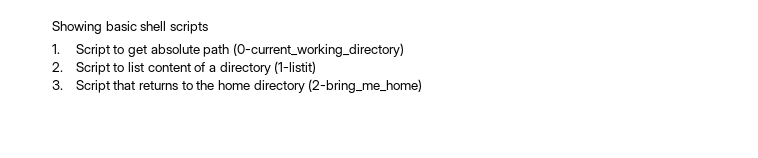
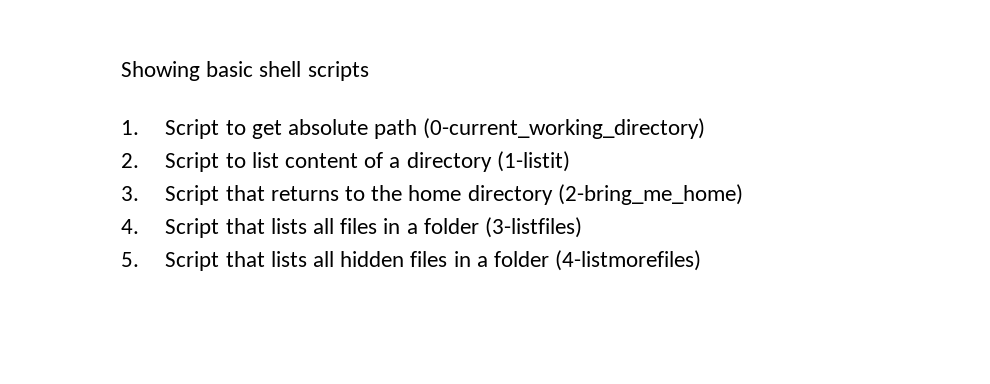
+ 4. Script that lists all files in a folder (3-listfiles)
+ 5. Script that lists all hidden files in a folder (4-listmorefiles)

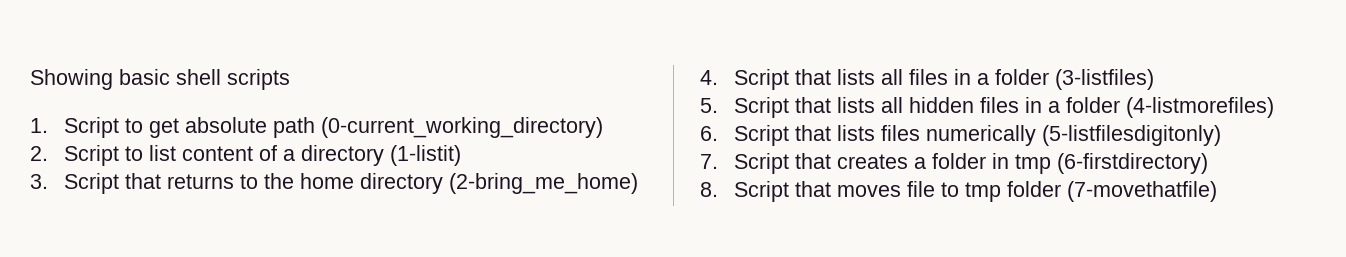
+ 6. Script that lists files numerically (5-listfilesdigitonly)
+ 7. Script that creates a folder in tmp (6-firstdirectory)
+ 8. Script that moves file to tmp folder (7-movethatfile)

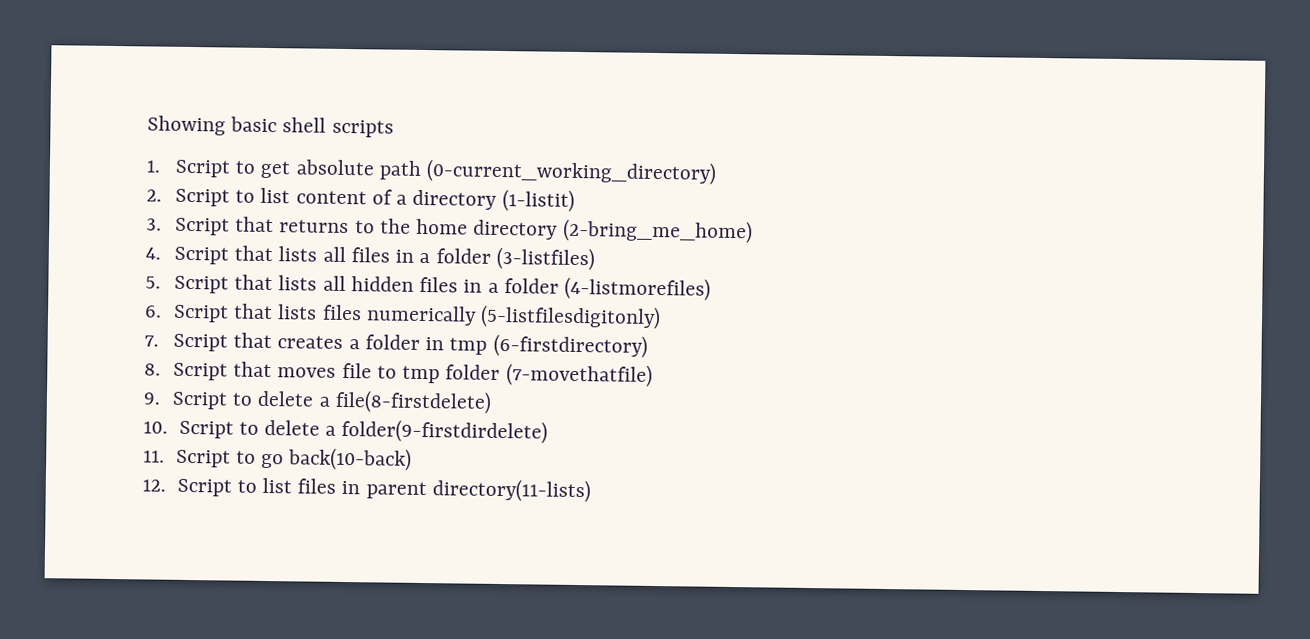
+ 9. Script to delete a file(8-firstdelete)
+ 10. Script to delete a folder(9-firstdirdelete)
+ 11. Script to go back(10-back)
+ 12. Script to list files in parent directory(11-lists)

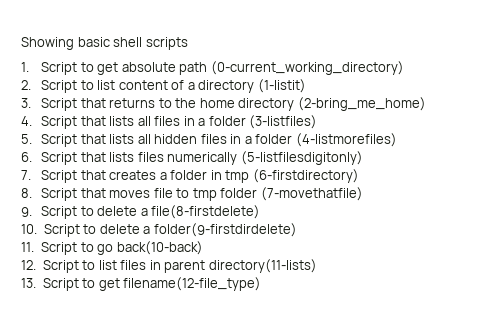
+ 13. Script to get filename(12-file_type)

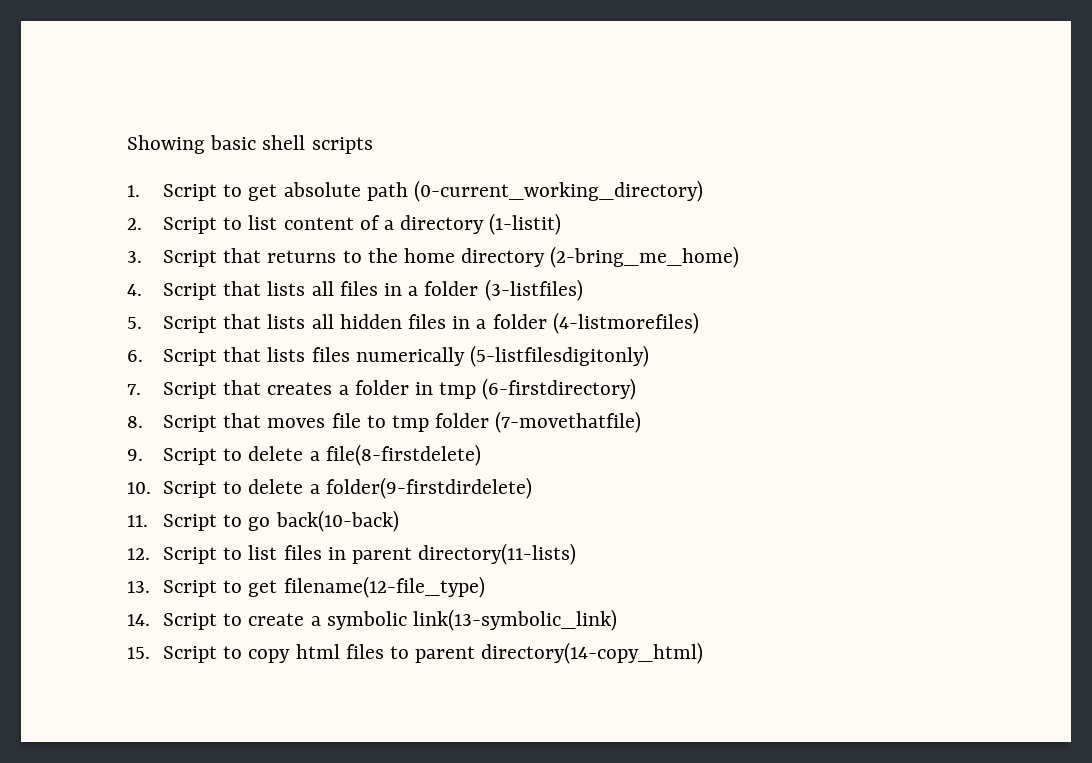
+ 14. Script to create a symbolic link(13-symbolic_link)
+ 15. Script to copy html files to parent directory(14-copy_html)

